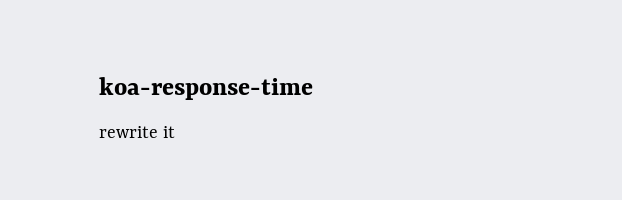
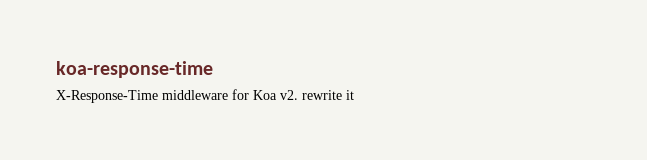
- rewrite it
+ X-Response-Time middleware for Koa v2. rewrite it

